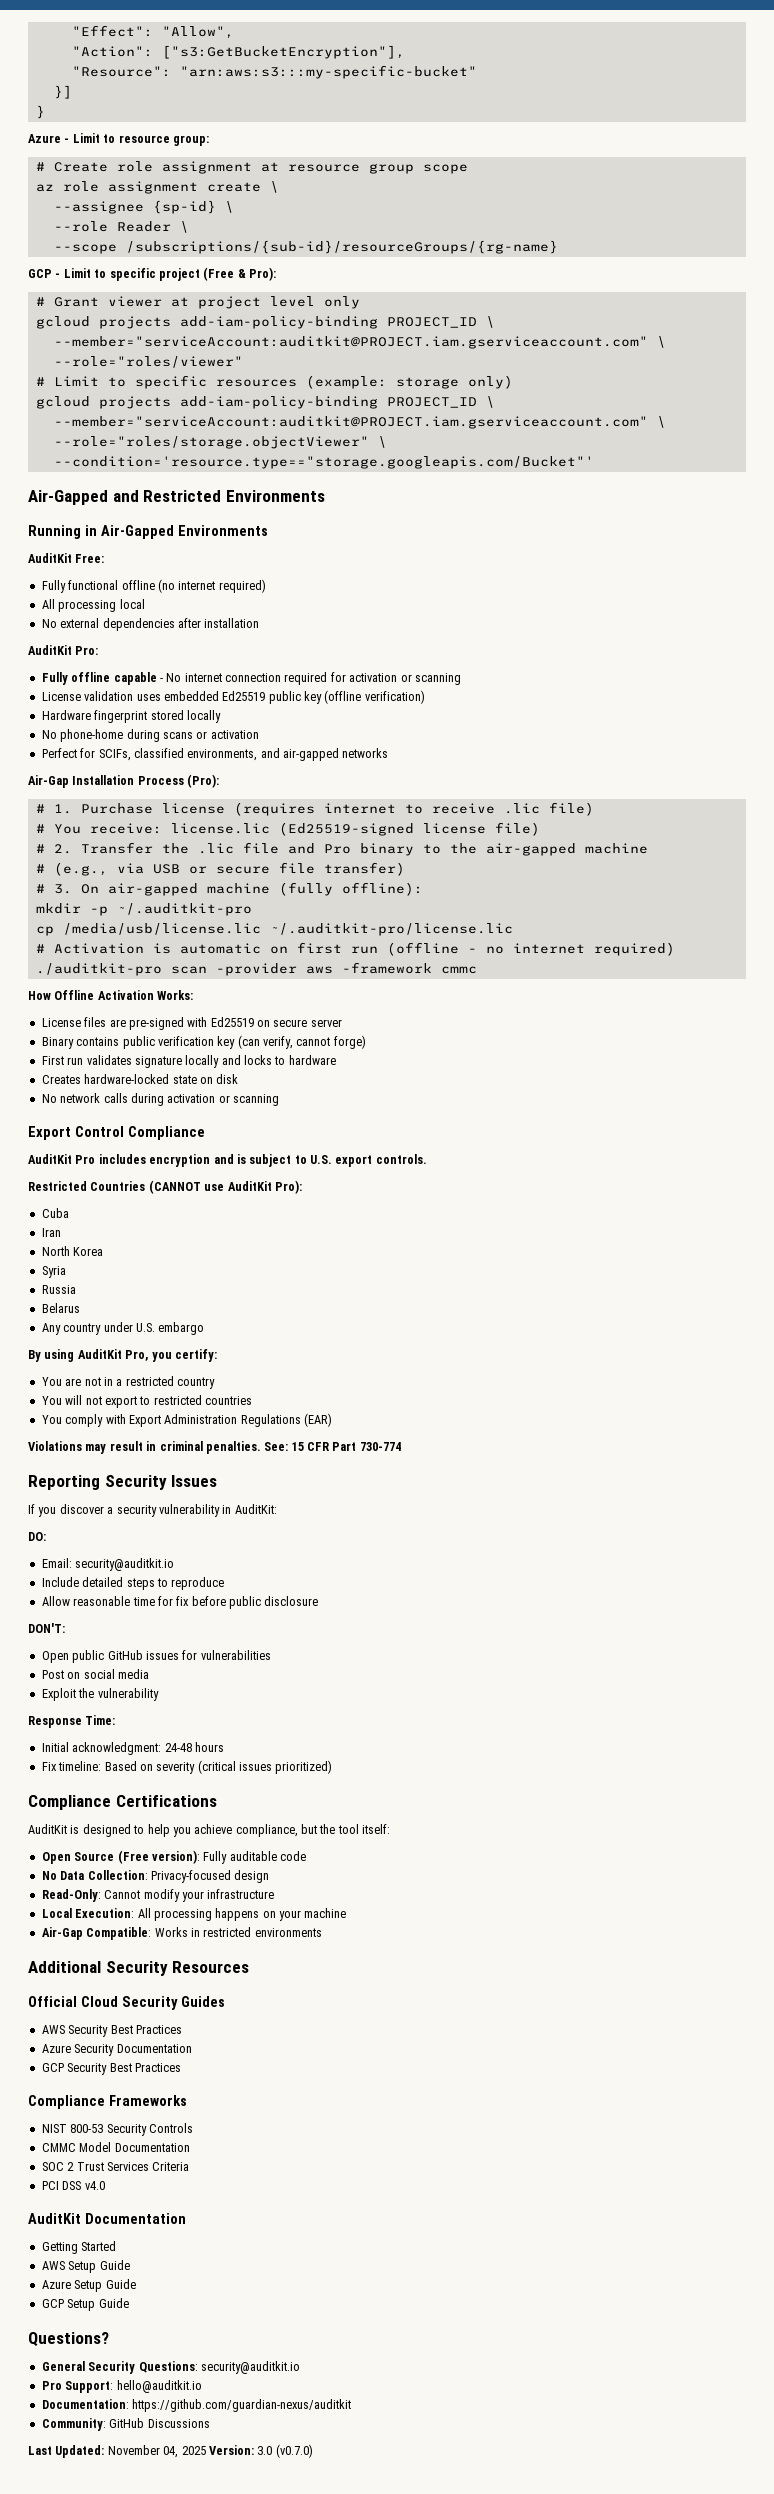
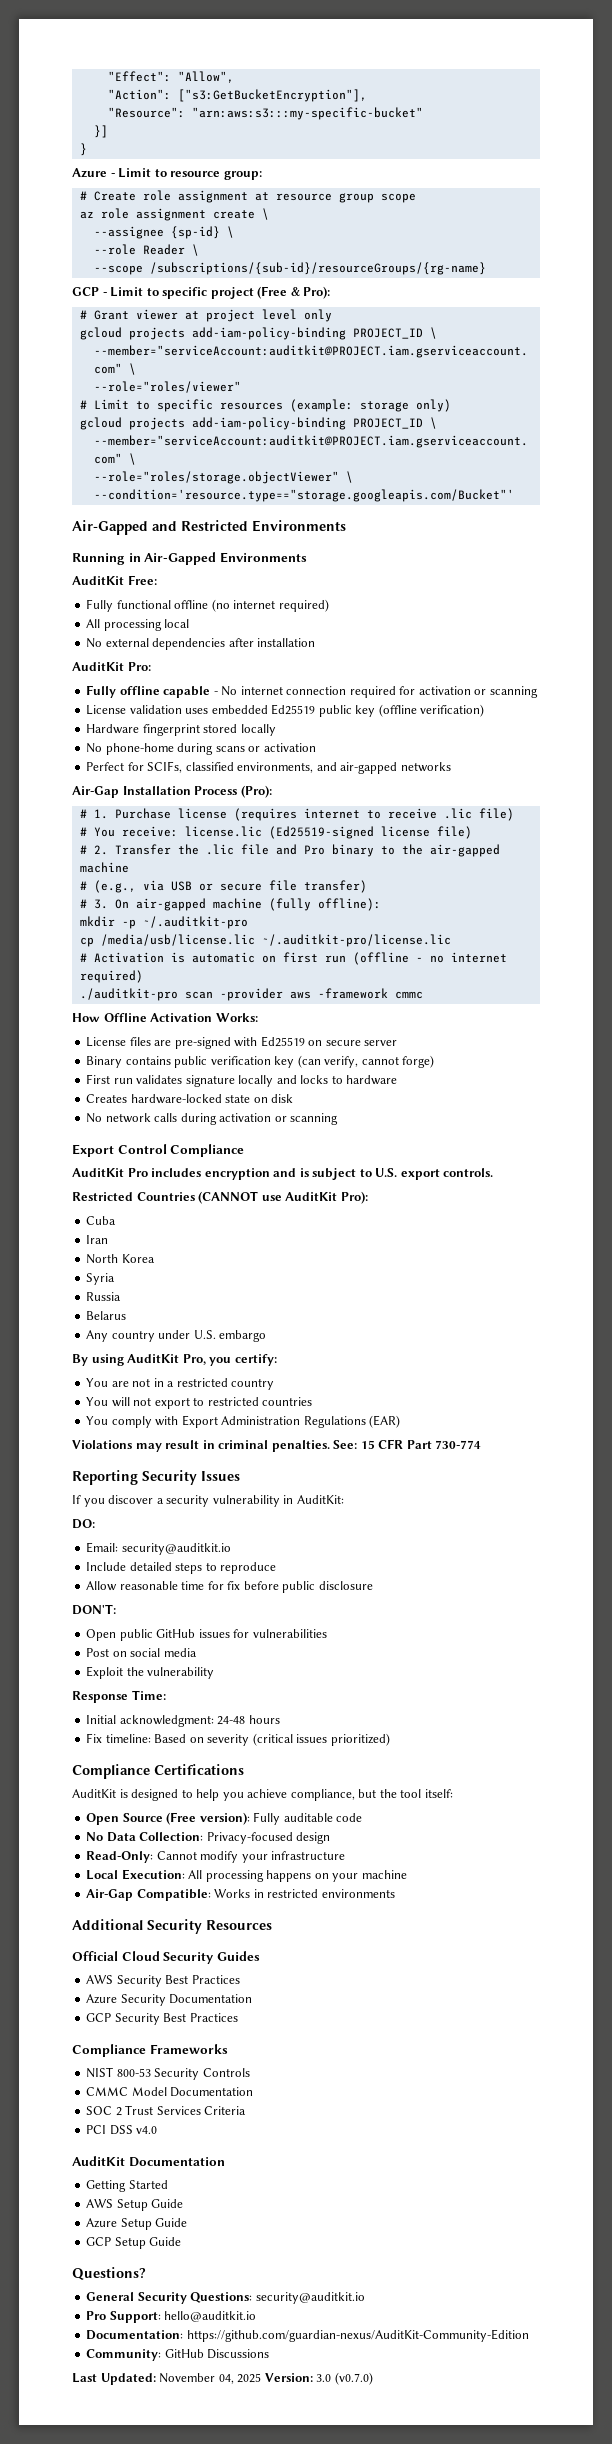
- Documentation: https://github.com/guardian-nexus/auditkit
+ Documentation: https://github.com/guardian-nexus/AuditKit-Community-Edition

